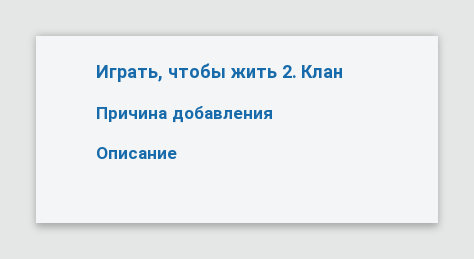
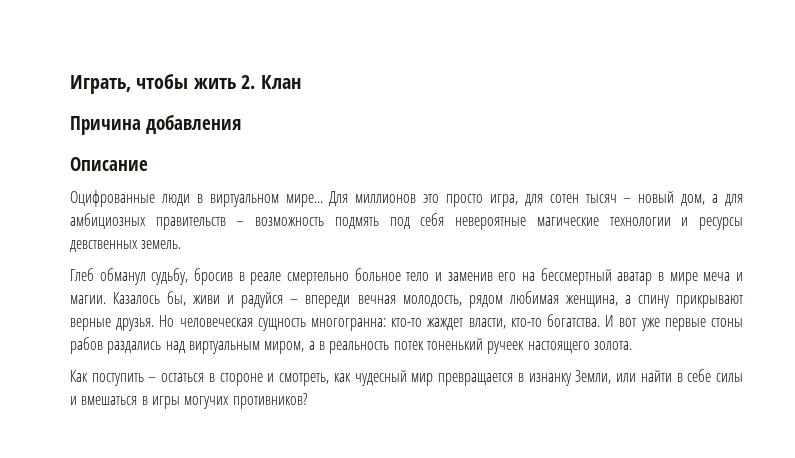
+ Оцифрованные люди в виртуальном мире... Для миллионов это просто игра, для сотен тысяч – новый дом, а для амбициозных правительств – возможность подмять под себя невероятные магические технологии и ресурсы девственных земель.
+ Глеб обманул судьбу, бросив в реале смертельно больное тело и заменив его на бессмертный аватар в мире меча и магии. Казалось бы, живи и радуйся – впереди вечная молодость, рядом любимая женщина, а спину прикрывают верные друзья. Но человеческая сущность многогранна: кто-то жаждет власти, кто-то богатства. И вот уже первые стоны рабов раздались над виртуальным миром, а в реальность потек тоненький ручеек настоящего золота.
+ Как поступить – остаться в стороне и смотреть, как чудесный мир превращается в изнанку Земли, или найти в себе силы и вмешаться в игры могучих противников?

